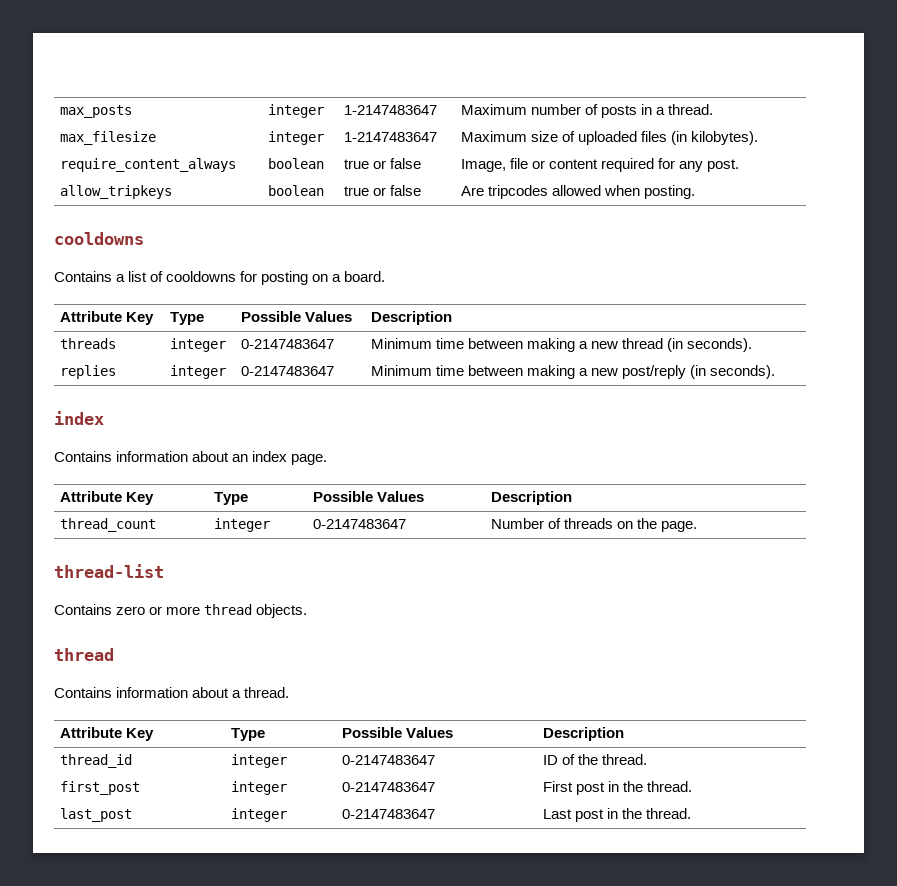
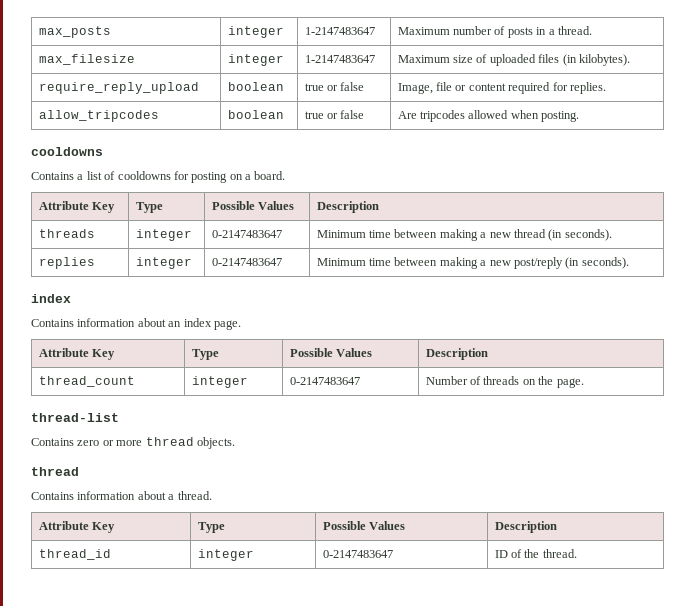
- require_content_always | boolean | true or false | Image, file or content required for any post.
- allow_tripkeys | boolean | true or false | Are tripcodes allowed when posting.
+ require_reply_upload | boolean | true or false | Image, file or content required for replies.
+ allow_tripcodes | boolean | true or false | Are tripcodes allowed when posting.
- first_post | integer | 0-2147483647 | First post in the thread.
- last_post | integer | 0-2147483647 | Last post in the thread.

